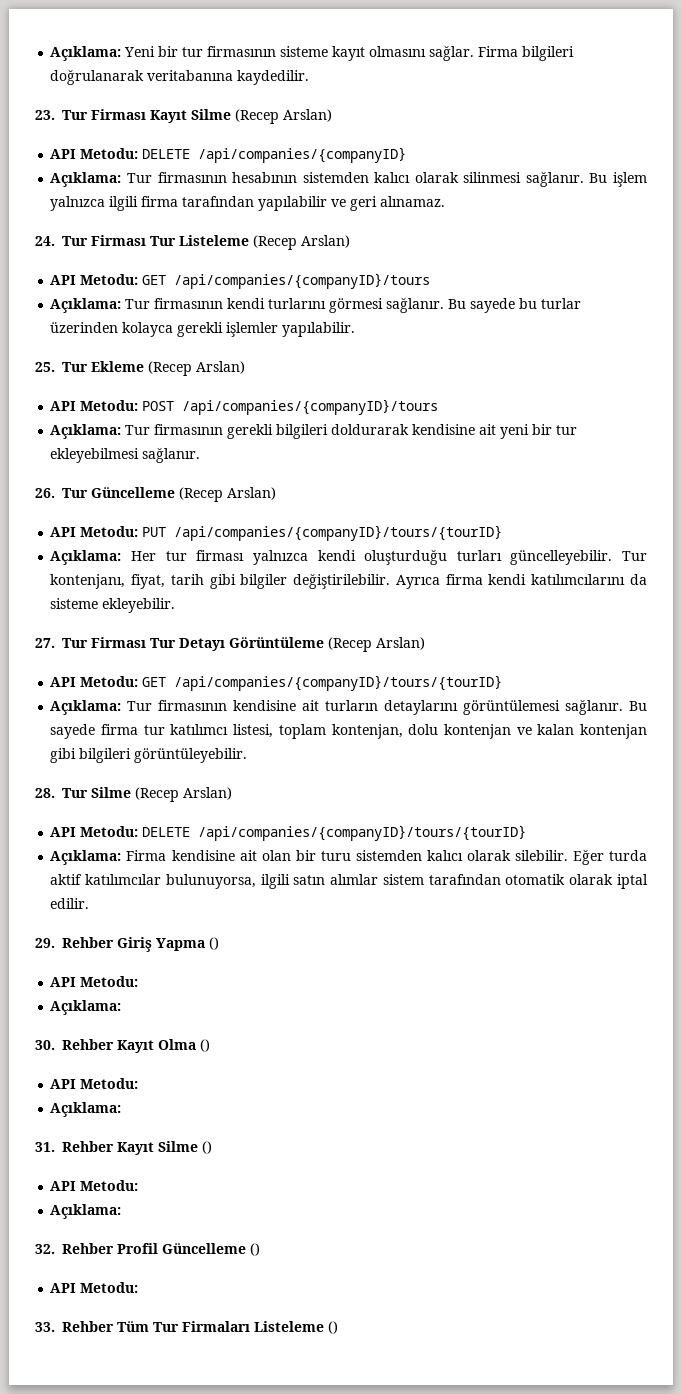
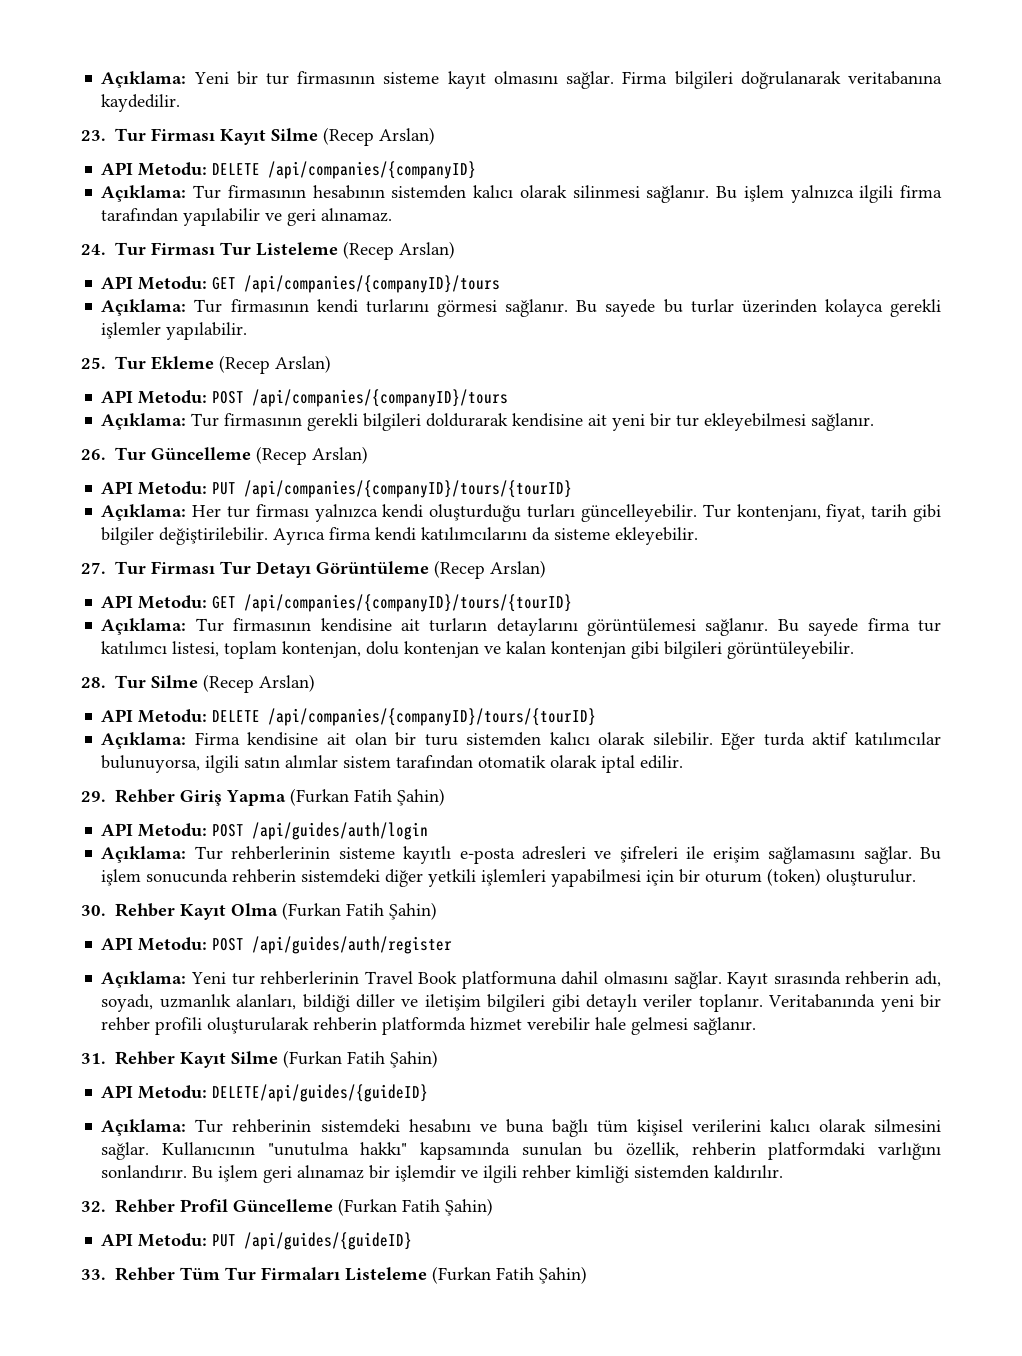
- 29. Rehber Giriş Yapma ()
- API Metodu:
- Açıklama:
+ 29. Rehber Giriş Yapma (Furkan Fatih Şahin)
+ API Metodu: POST /api/guides/auth/login
+ Açıklama: Tur rehberlerinin sisteme kayıtlı e-posta adresleri ve şifreleri ile erişim sağlamasını sağlar. Bu işlem sonucunda rehberin sistemdeki diğer yetkili işlemleri yapabilmesi için bir oturum (token) oluşturulur.
- 30. Rehber Kayıt Olma ()
- API Metodu:
- Açıklama:
+ 30. Rehber Kayıt Olma (Furkan Fatih Şahin)
+ API Metodu: POST /api/guides/auth/register
+ Açıklama: Yeni tur rehberlerinin Travel Book platformuna dahil olmasını sağlar. Kayıt sırasında rehberin adı, soyadı, uzmanlık alanları, bildiği diller ve iletişim bilgileri gibi detaylı veriler toplanır. Veritabanında yeni bir rehber profili oluşturularak rehberin platformda hizmet verebilir hale gelmesi sağlanır.
- 31. Rehber Kayıt Silme ()
- API Metodu:
- Açıklama:
+ 31. Rehber Kayıt Silme (Furkan Fatih Şahin)
+ API Metodu: DELETE/api/guides/{guideID}
+ Açıklama: Tur rehberinin sistemdeki hesabını ve buna bağlı tüm kişisel verilerini kalıcı olarak silmesini sağlar. Kullanıcının "unutulma hakkı" kapsamında sunulan bu özellik, rehberin platformdaki varlığını sonlandırır. Bu işlem geri alınamaz bir işlemdir ve ilgili rehber kimliği sistemden kaldırılır.
- 32. Rehber Profil Güncelleme ()
- API Metodu:
+ 32. Rehber Profil Güncelleme (Furkan Fatih Şahin)
+ API Metodu: PUT /api/guides/{guideID}
- 33. Rehber Tüm Tur Firmaları Listeleme ()
+ 33. Rehber Tüm Tur Firmaları Listeleme (Furkan Fatih Şahin)

